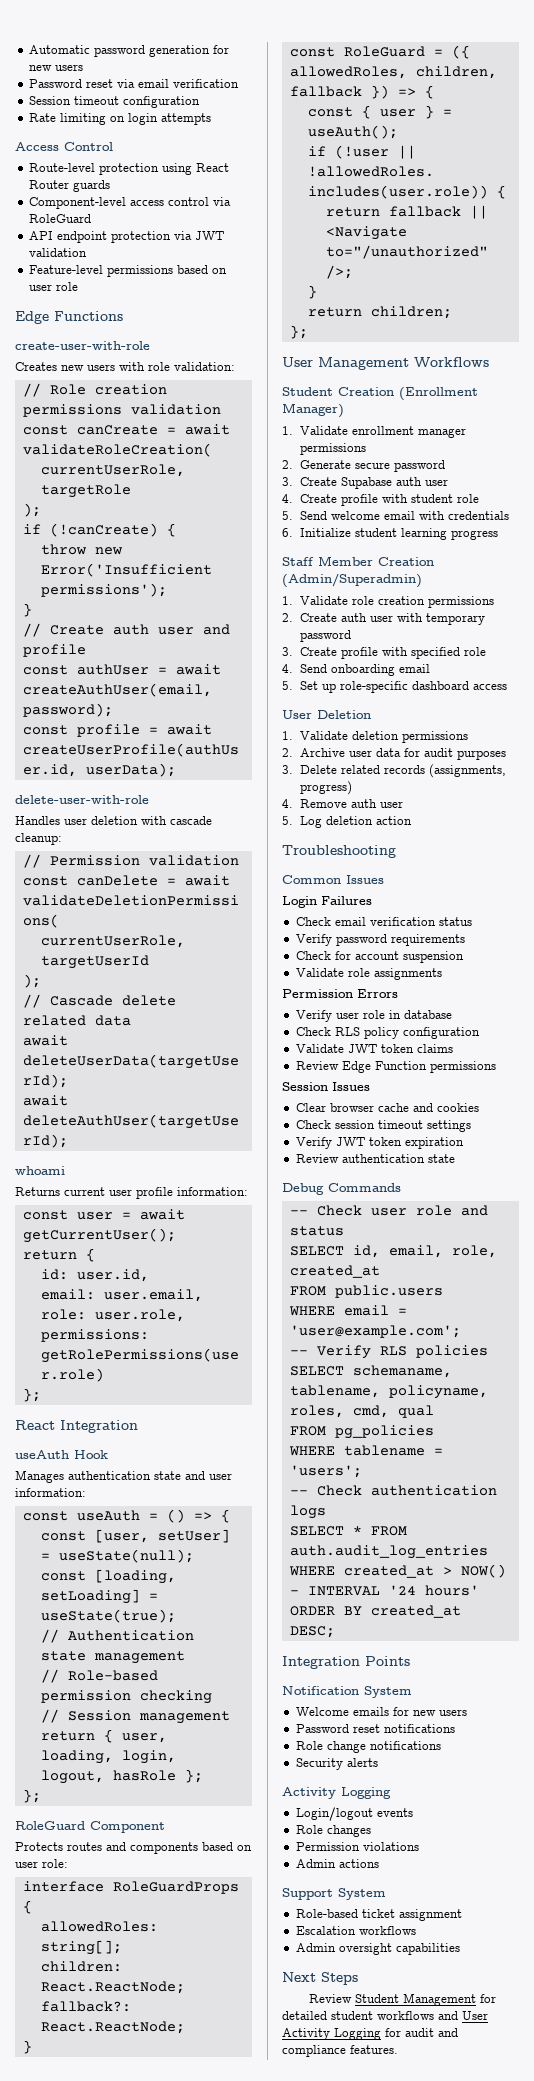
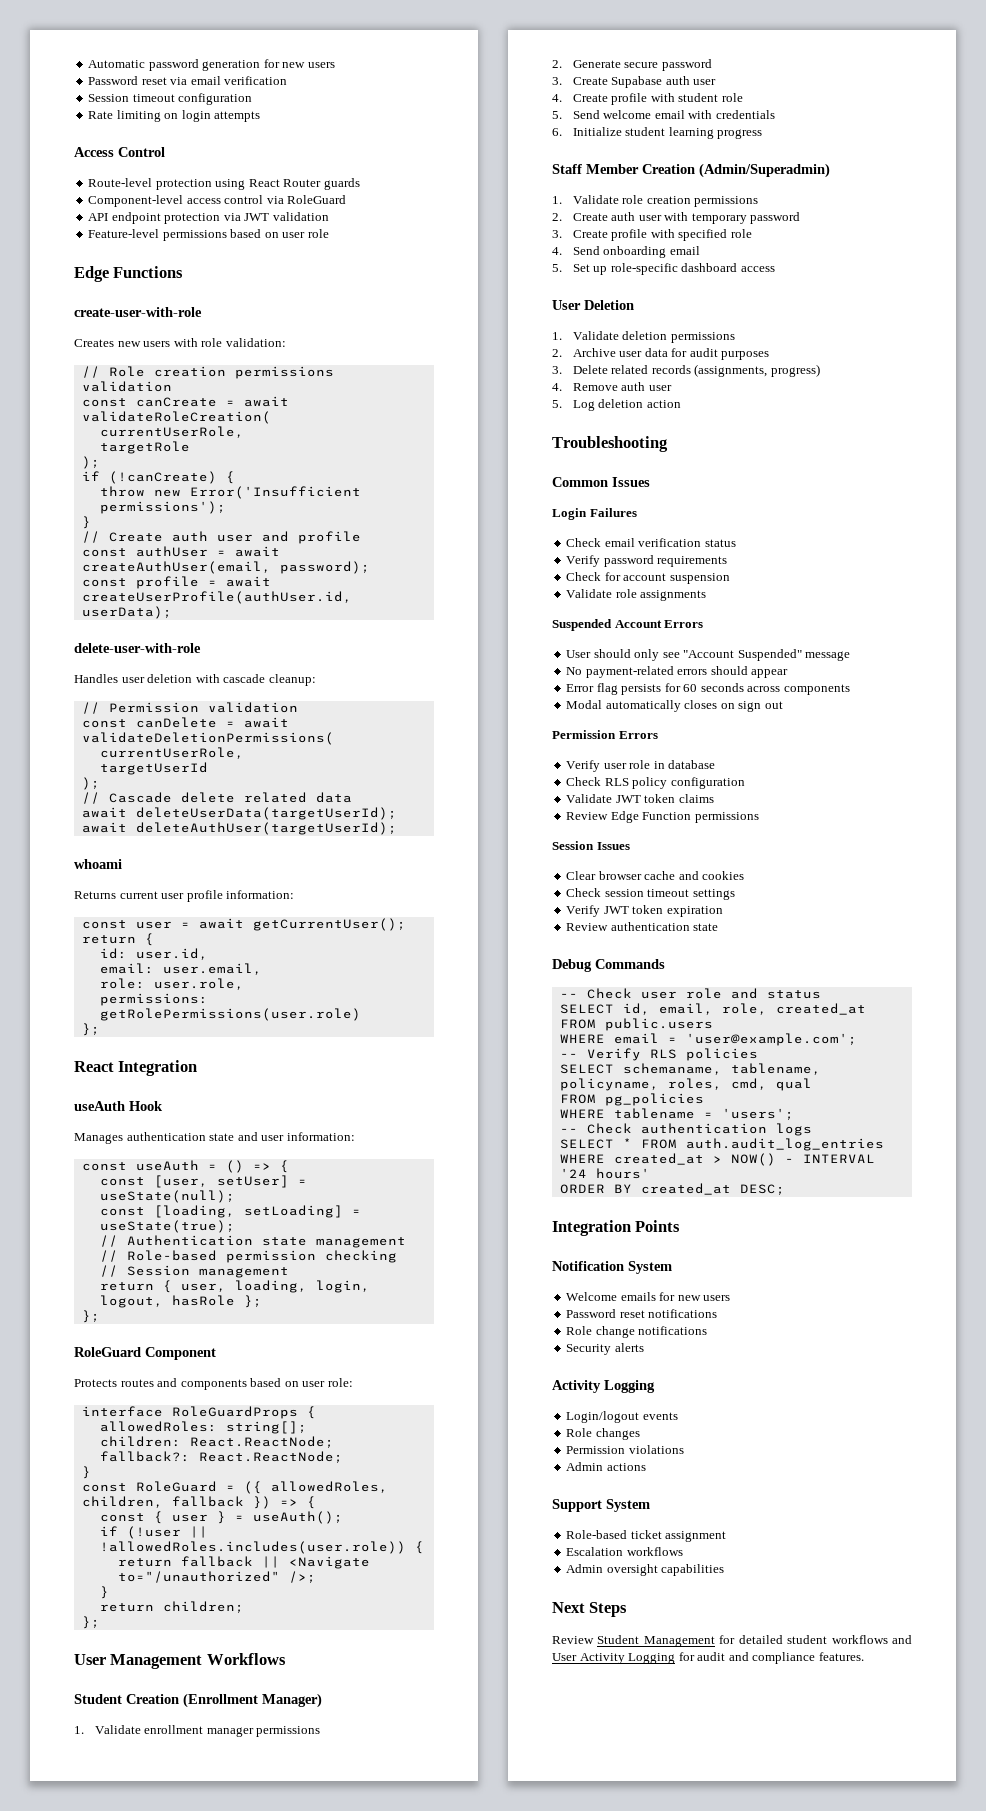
+ Suspended Account Errors
+ User should only see "Account Suspended" message
+ No payment-related errors should appear
+ Error flag persists for 60 seconds across components
+ Modal automatically closes on sign out

